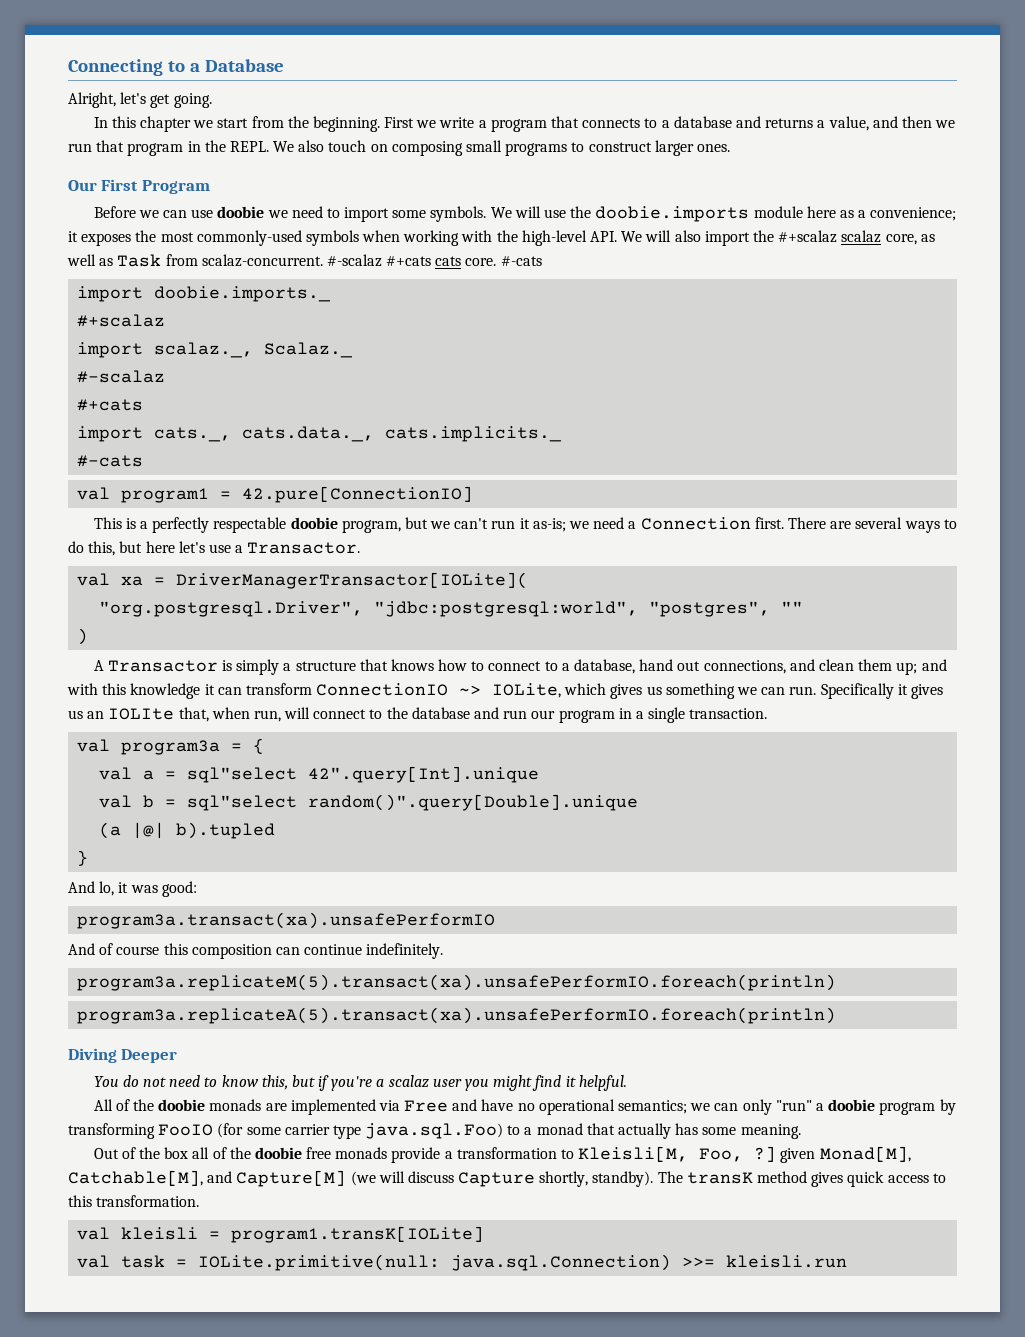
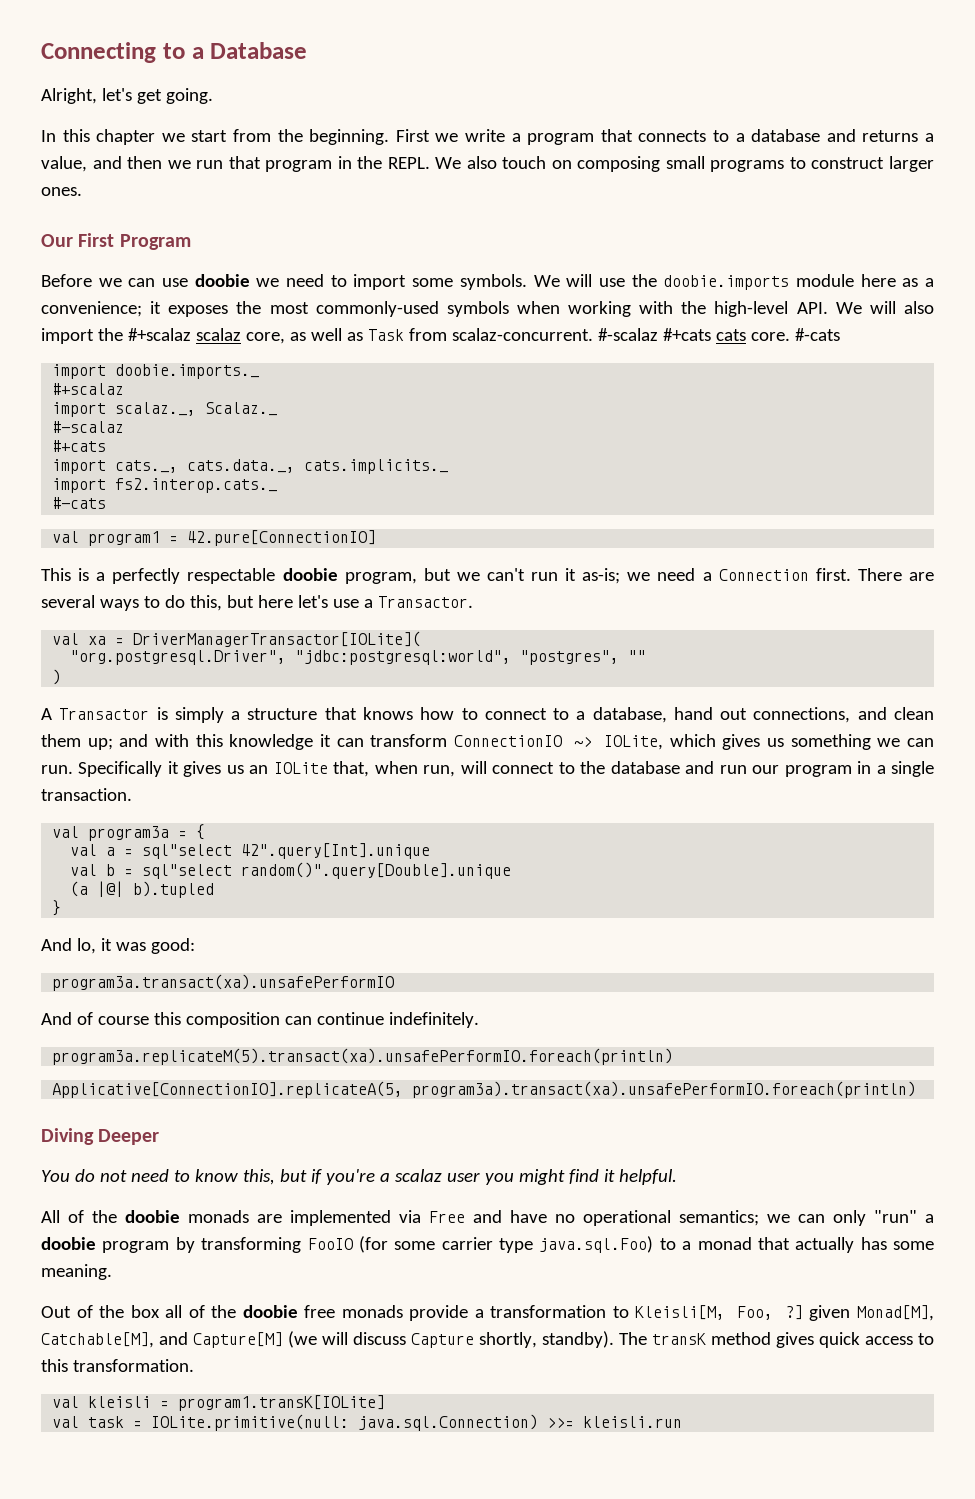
+ import fs2.interop.cats._
- Specifically it gives us an IOLIte that, when run, will connect to the database and run our program in a single transaction.
+ Specifically it gives us an IOLite that, when run, will connect to the database and run our program in a single transaction.
- program3a.replicateA(5).transact(xa).unsafePerformIO.foreach(println)
+ Applicative[ConnectionIO].replicateA(5, program3a).transact(xa).unsafePerformIO.foreach(println)

